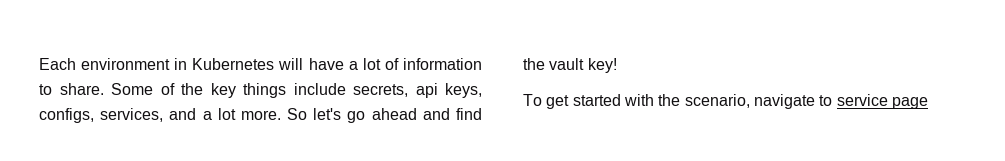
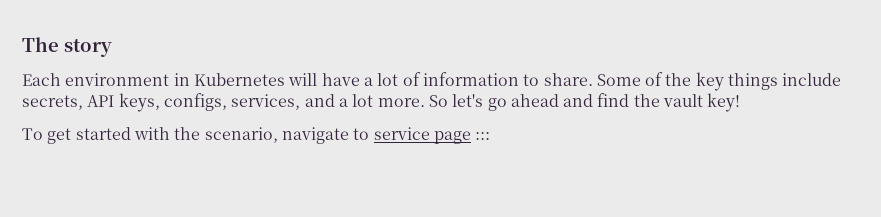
+ The story
- Some of the key things include secrets, api keys, configs, services, and a lot more.
+ Some of the key things include secrets, API keys, configs, services, and a lot more.
- To get started with the scenario, navigate to service page
+ To get started with the scenario, navigate to service page :::

